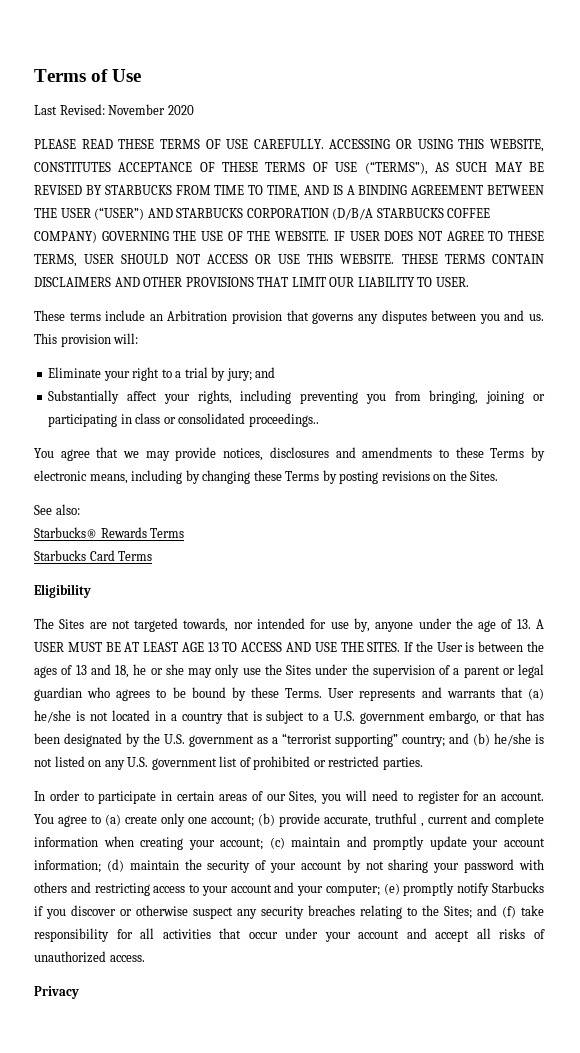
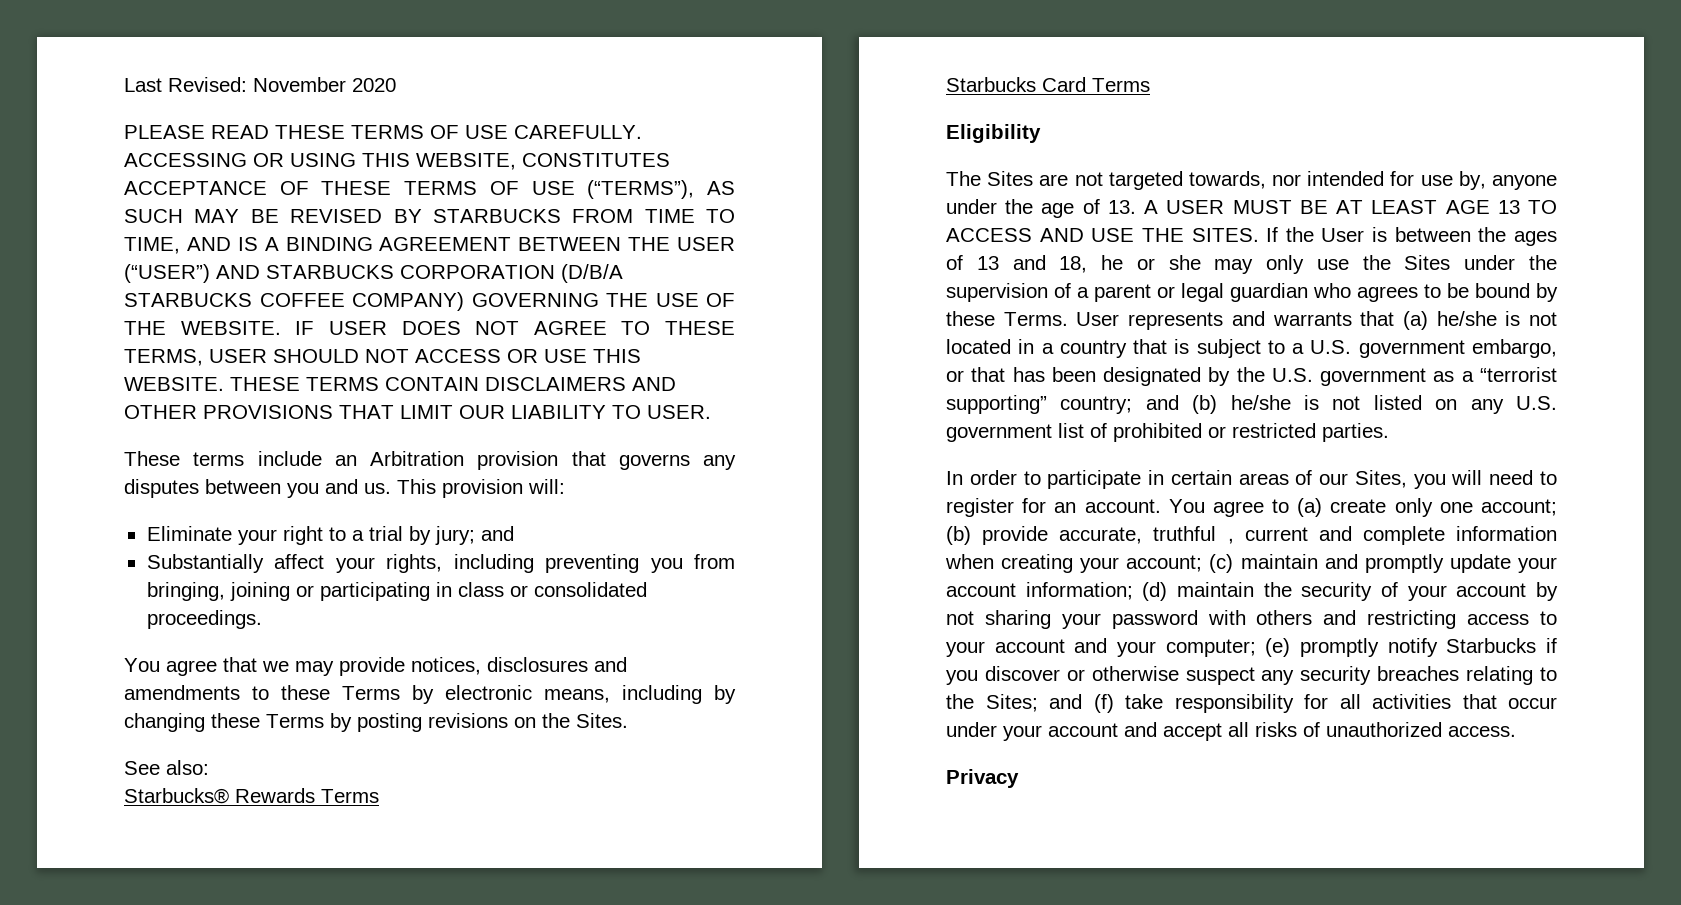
- Terms of Use
- Substantially affect your rights, including preventing you from bringing, joining or participating in class or consolidated proceedings..
+ Substantially affect your rights, including preventing you from bringing, joining or participating in class or consolidated proceedings.

